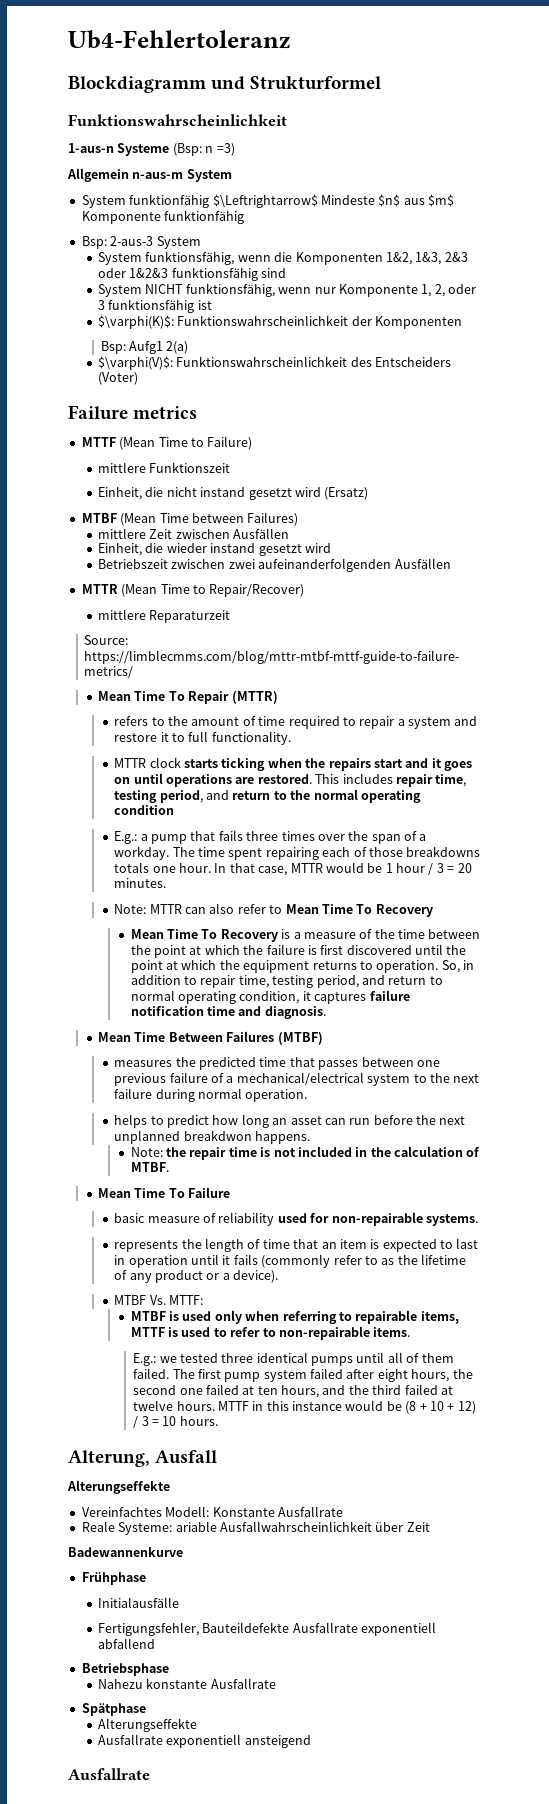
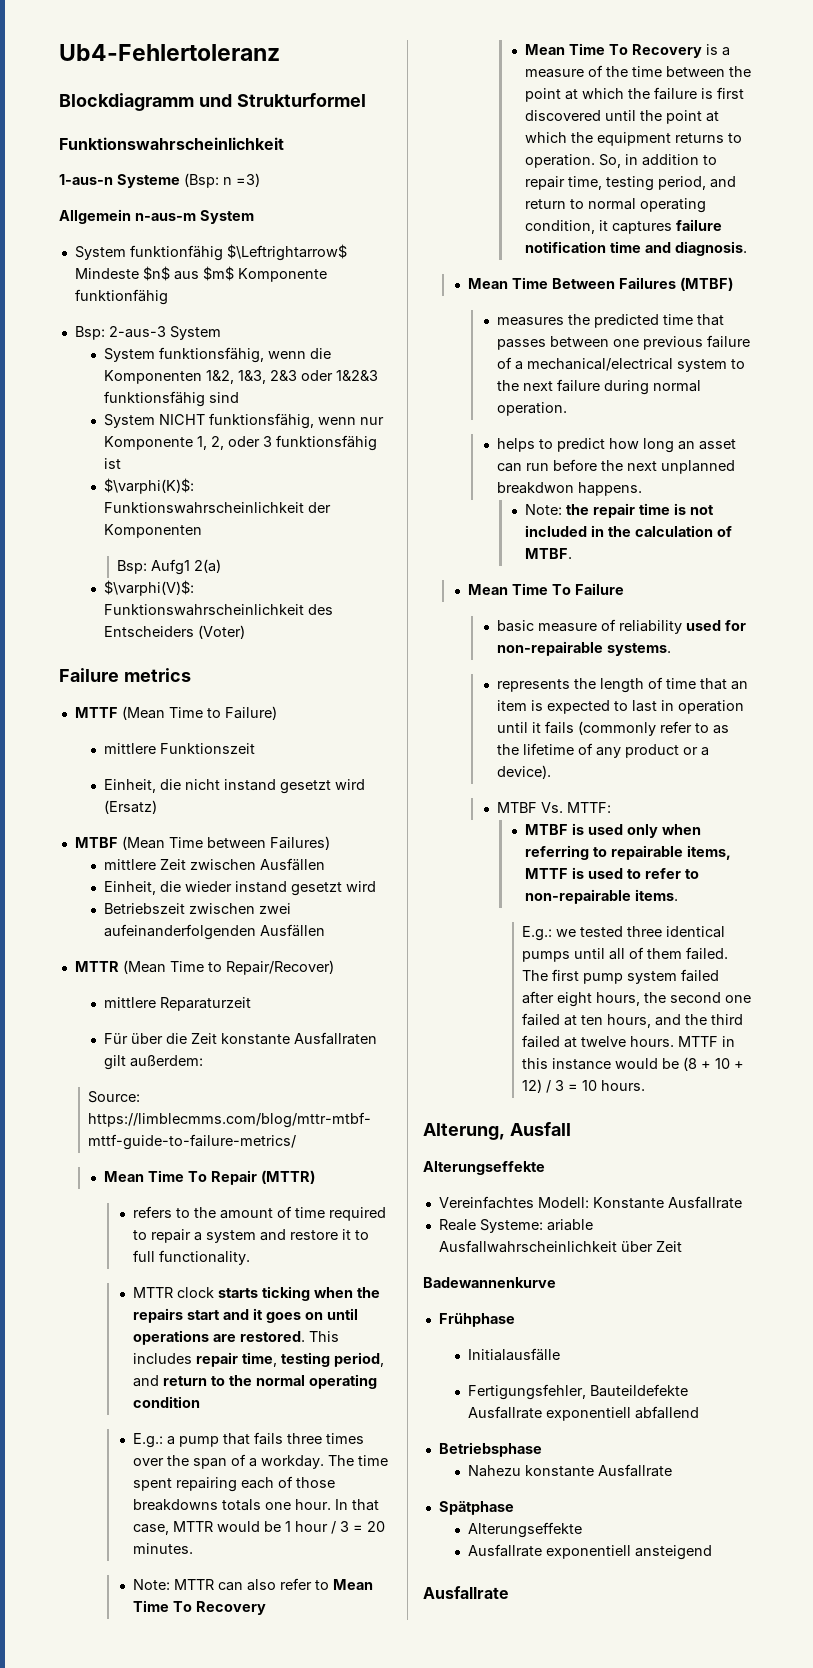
+ Für über die Zeit konstante Ausfallraten gilt außerdem:

